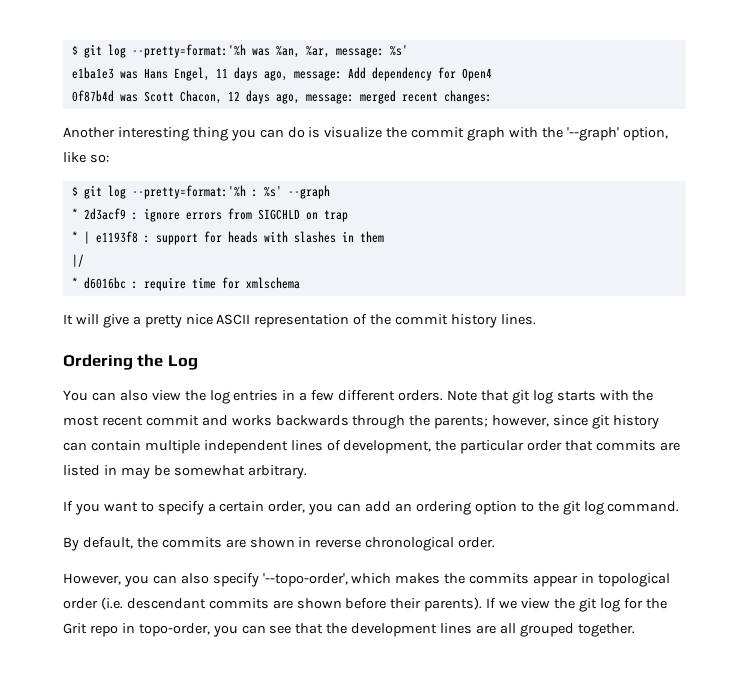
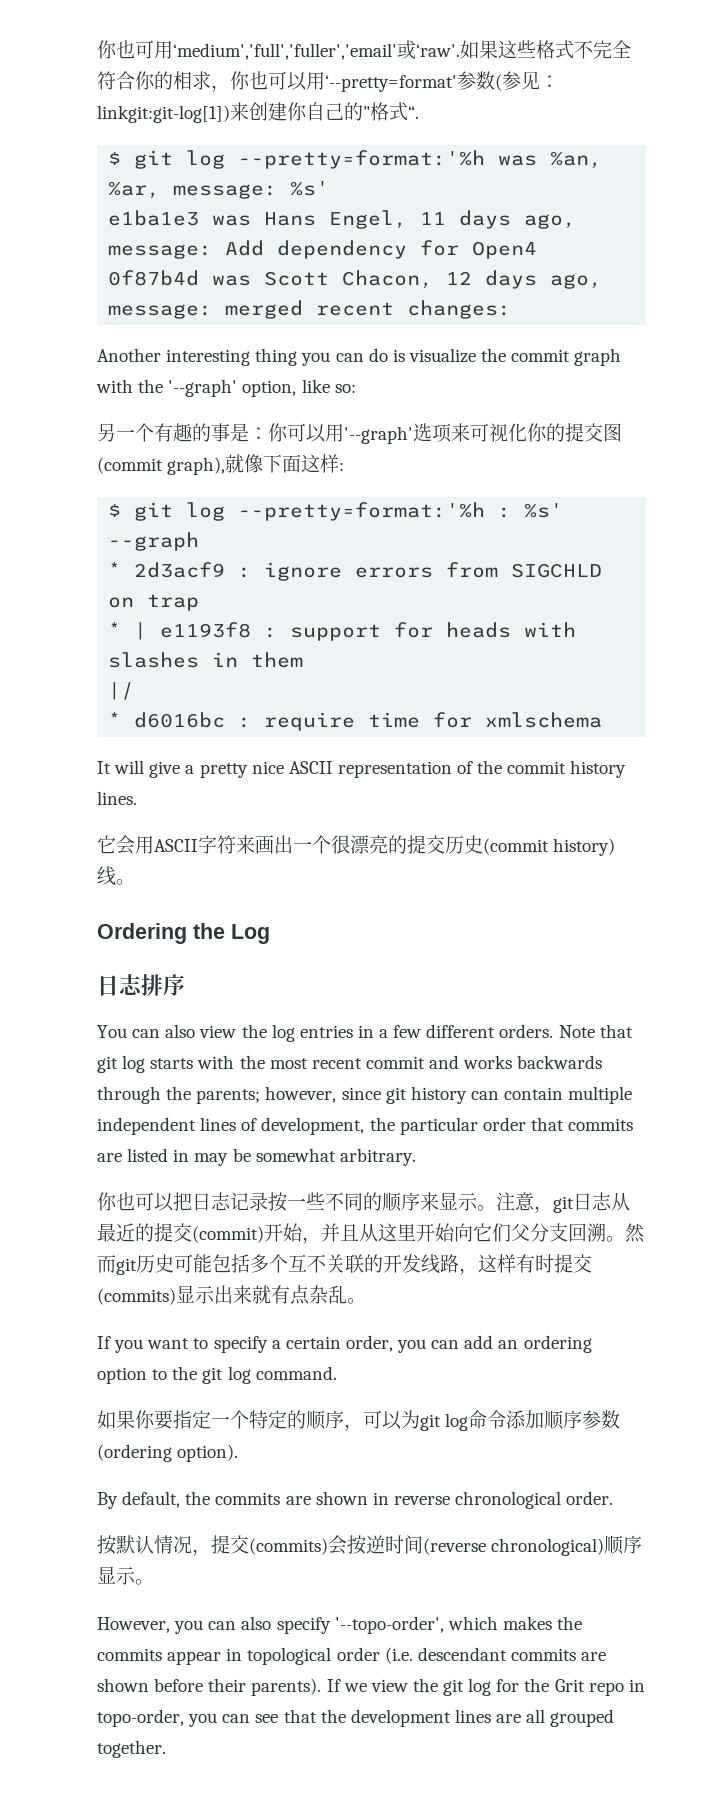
+ 你也可用‘medium','full','fuller','email'或‘raw'.如果这些格式不完全符合你的相求，你也可以用‘--pretty=format'参数(参见：linkgit:git-log[1])来创建你自己的"格式“.
+ 另一个有趣的事是：你可以用'--graph'选项来可视化你的提交图(commit graph),就像下面这样:
+ 它会用ASCII字符来画出一个很漂亮的提交历史(commit history)线。
+ 日志排序
+ 你也可以把日志记录按一些不同的顺序来显示。注意，git日志从最近的提交(commit)开始，并且从这里开始向它们父分支回溯。然而git历史可能包括多个互不关联的开发线路，这样有时提交(commits)显示出来就有点杂乱。
+ 如果你要指定一个特定的顺序，可以为git log命令添加顺序参数(ordering option).
+ 按默认情况，提交(commits)会按逆时间(reverse chronological)顺序显示。

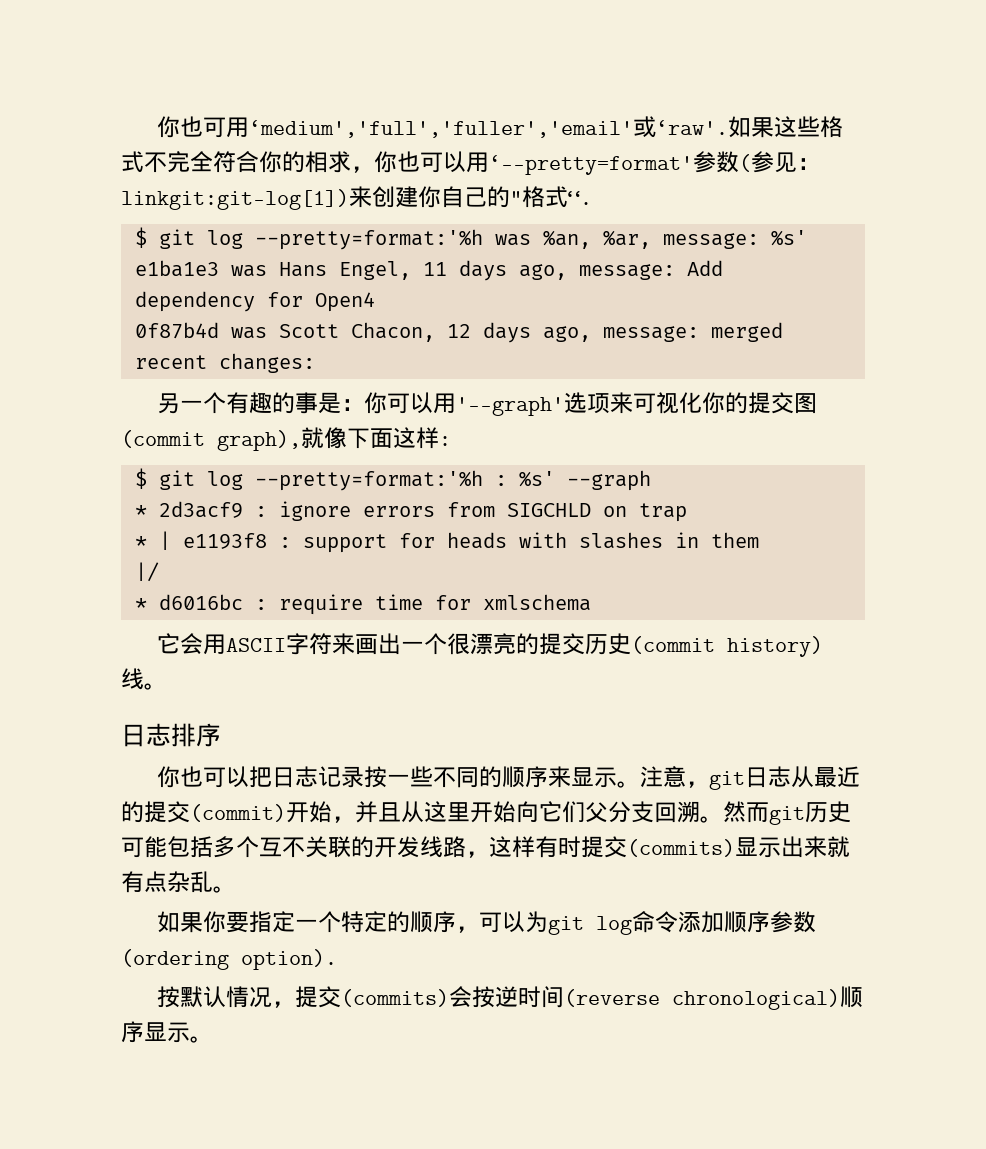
- Another interesting thing you can do is visualize the commit graph with the '--graph' option, like so:
- It will give a pretty nice ASCII representation of the commit history lines.
- Ordering the Log
- You can also view the log entries in a few different orders. Note that git log starts with the most recent commit and works backwards through the parents; however, since git history can contain multiple independent lines of development, the particular order that commits are listed in may be somewhat arbitrary.
- If you want to specify a certain order, you can add an ordering option to the git log command.
- By default, the commits are shown in reverse chronological order.
- However, you can also specify '--topo-order', which makes the commits appear in topological order (i.e. descendant commits are shown before their parents). If we view the git log for the Grit repo in topo-order, you can see that the development lines are all grouped together.

